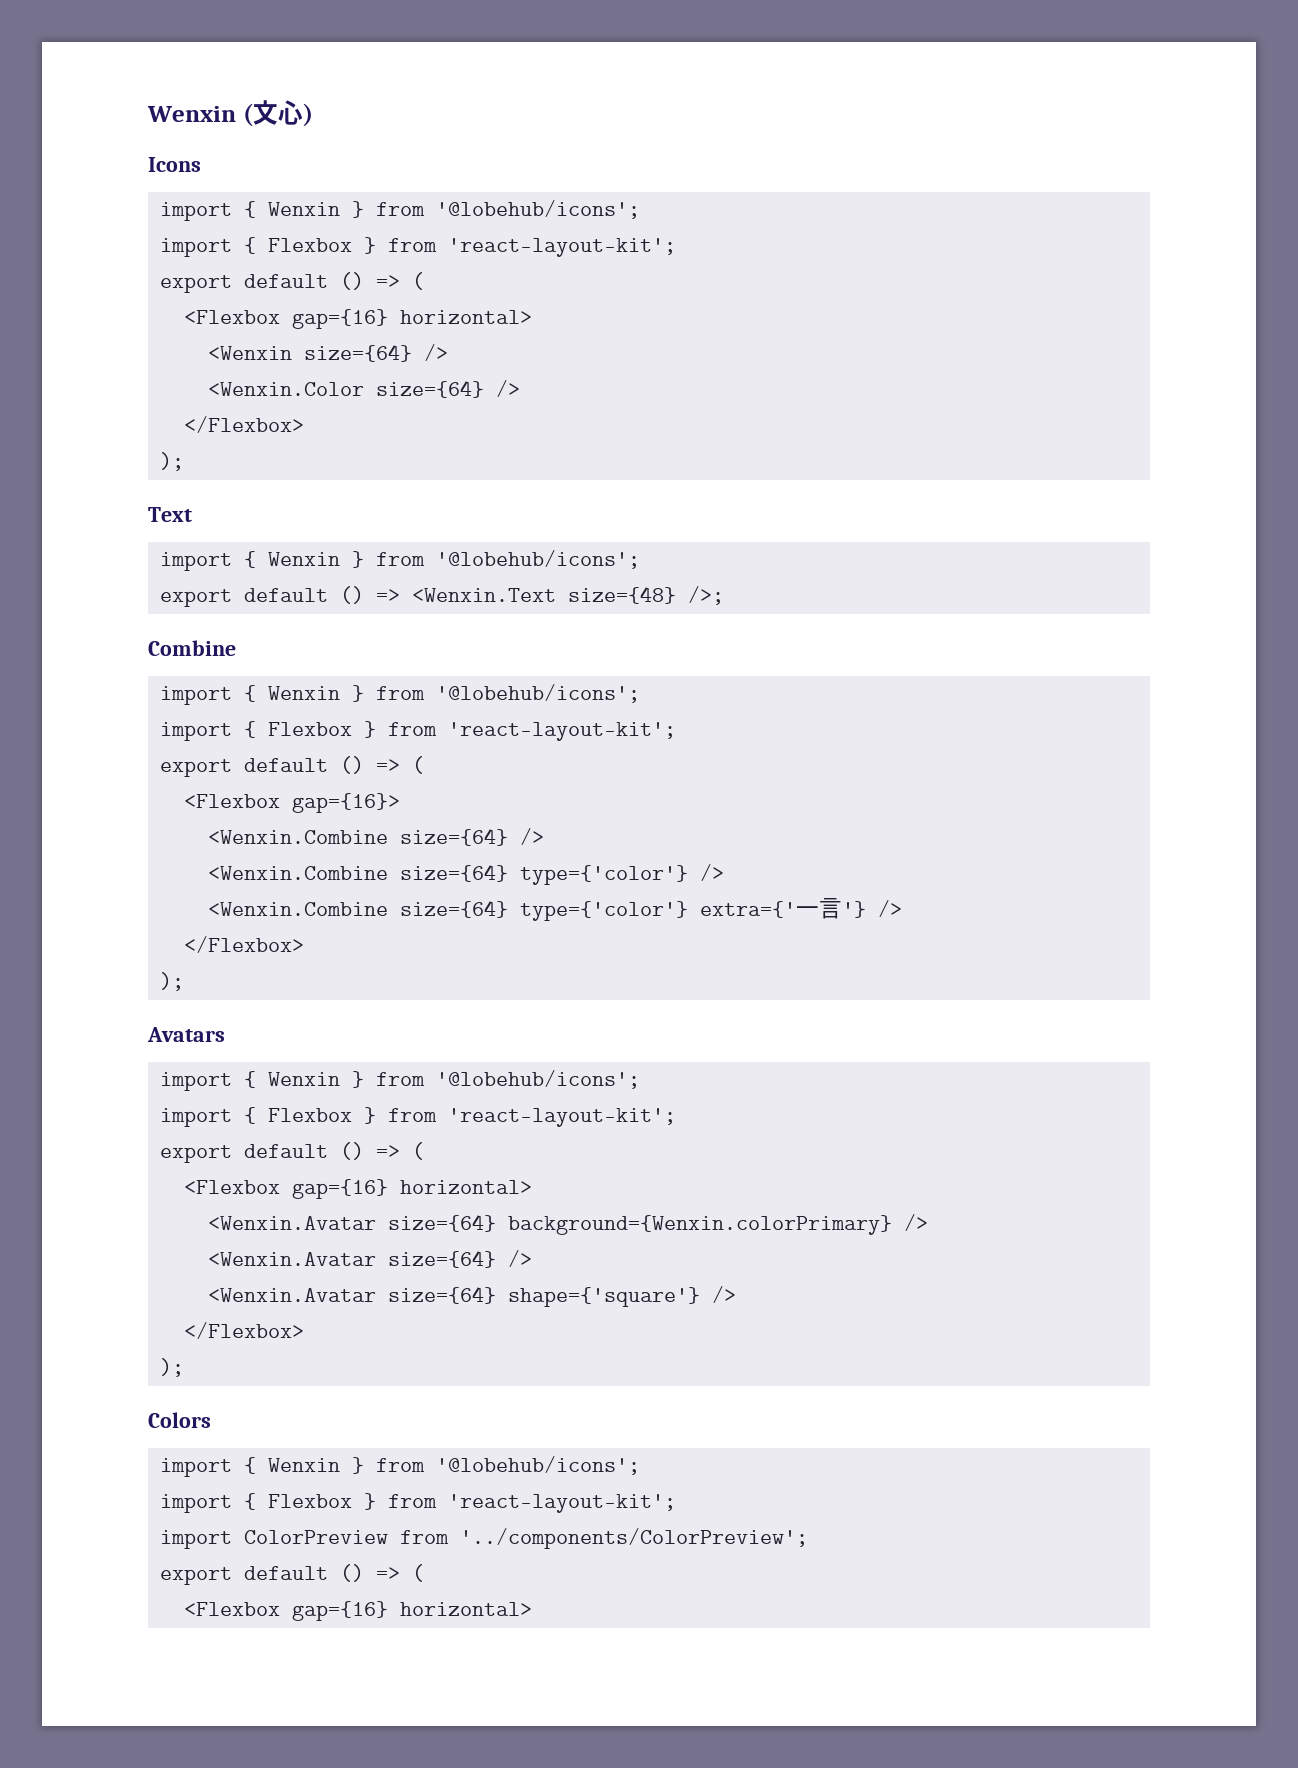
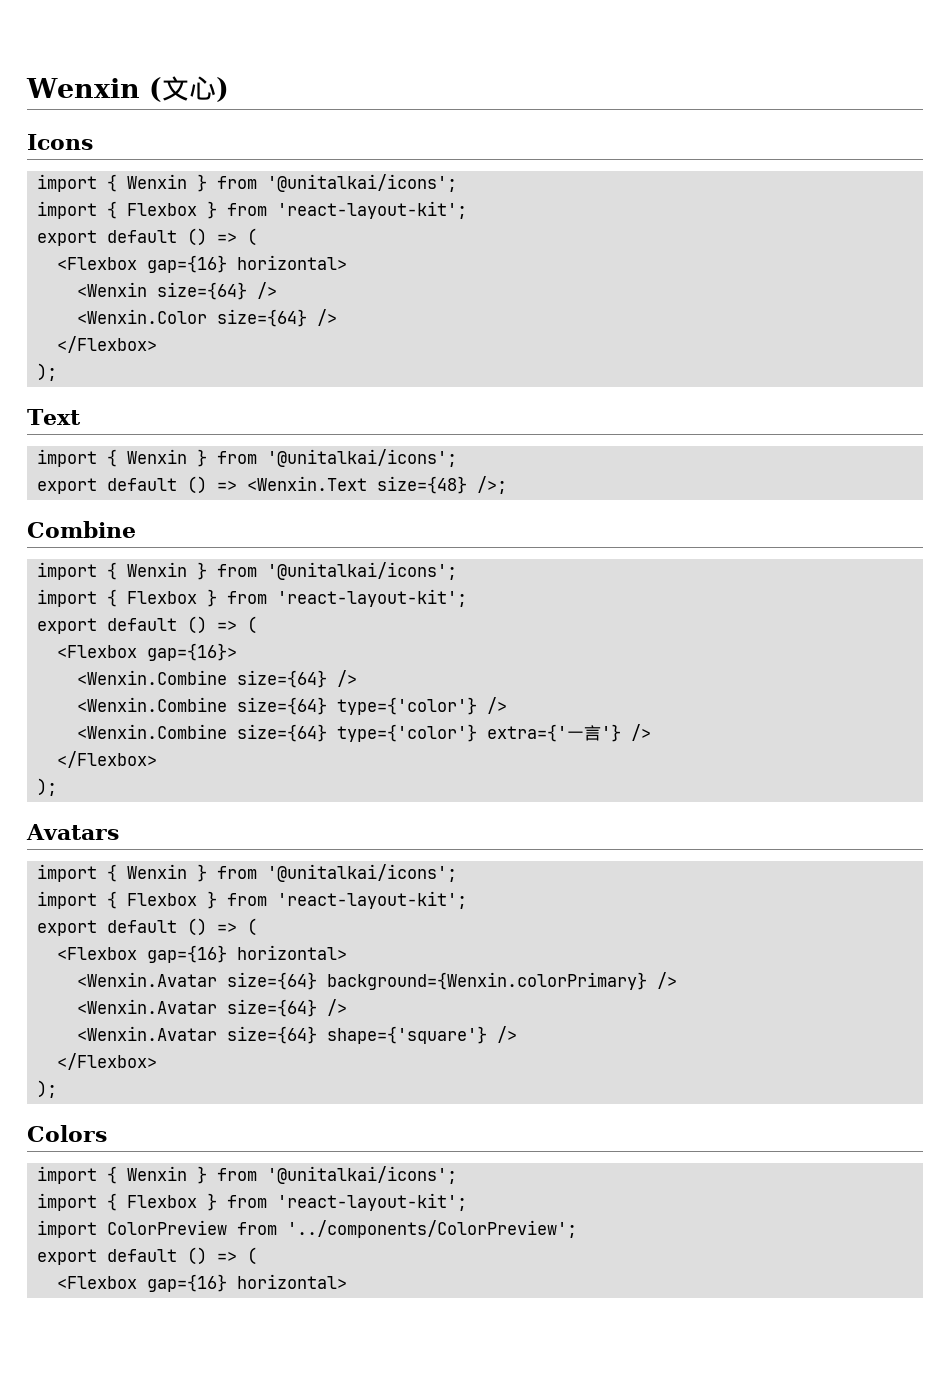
  Icons
- import { Wenxin } from '@lobehub/icons';
+ import { Wenxin } from '@unitalkai/icons';
  Text
- import { Wenxin } from '@lobehub/icons';
+ import { Wenxin } from '@unitalkai/icons';
  Combine
- import { Wenxin } from '@lobehub/icons';
+ import { Wenxin } from '@unitalkai/icons';
  Avatars
- import { Wenxin } from '@lobehub/icons';
+ import { Wenxin } from '@unitalkai/icons';
  Colors
- import { Wenxin } from '@lobehub/icons';
+ import { Wenxin } from '@unitalkai/icons';

